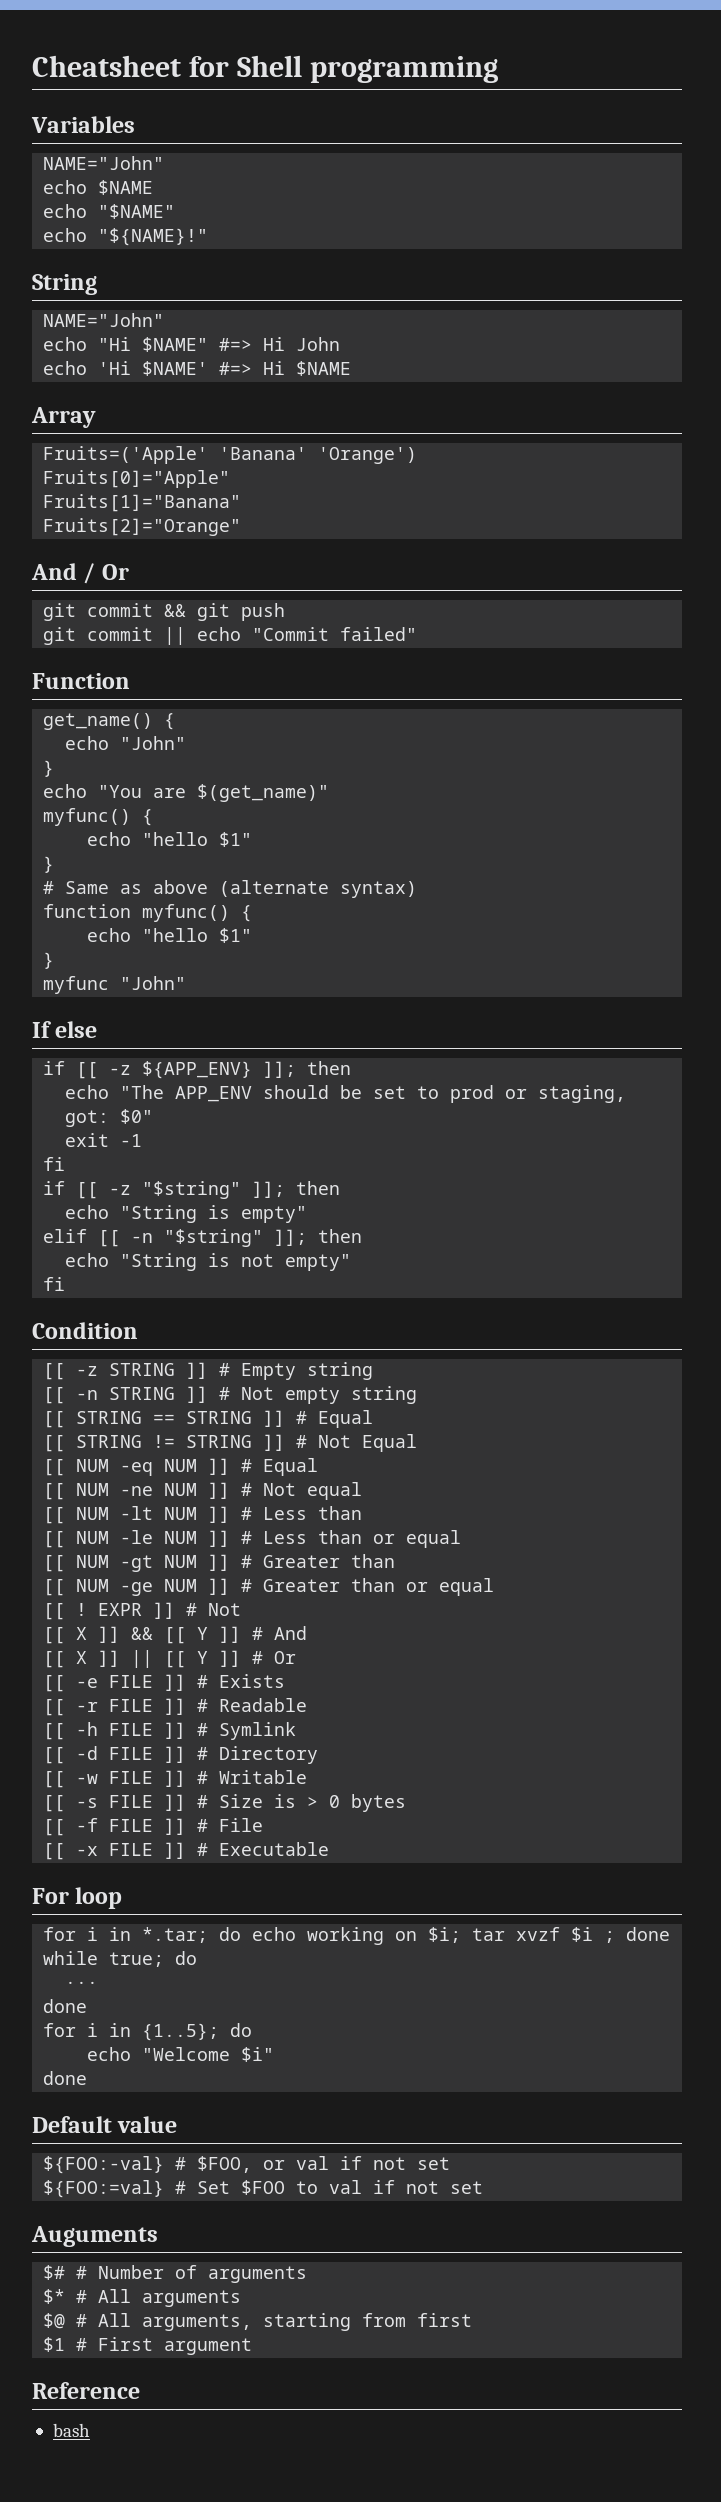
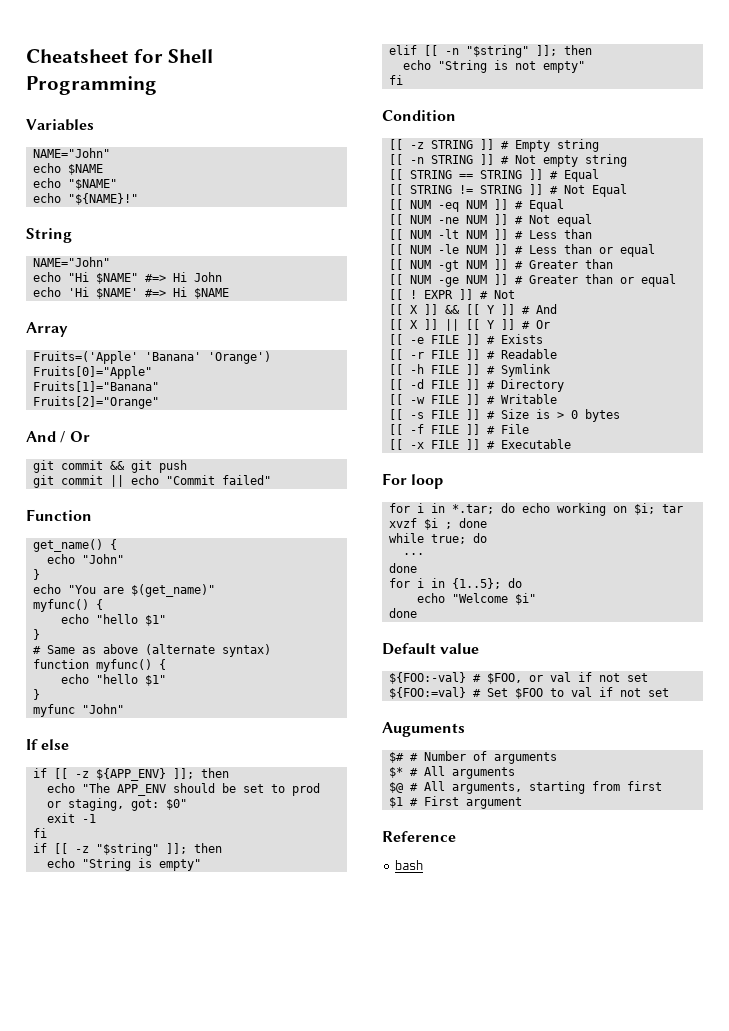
- Cheatsheet for Shell programming
+ Cheatsheet for Shell Programming

